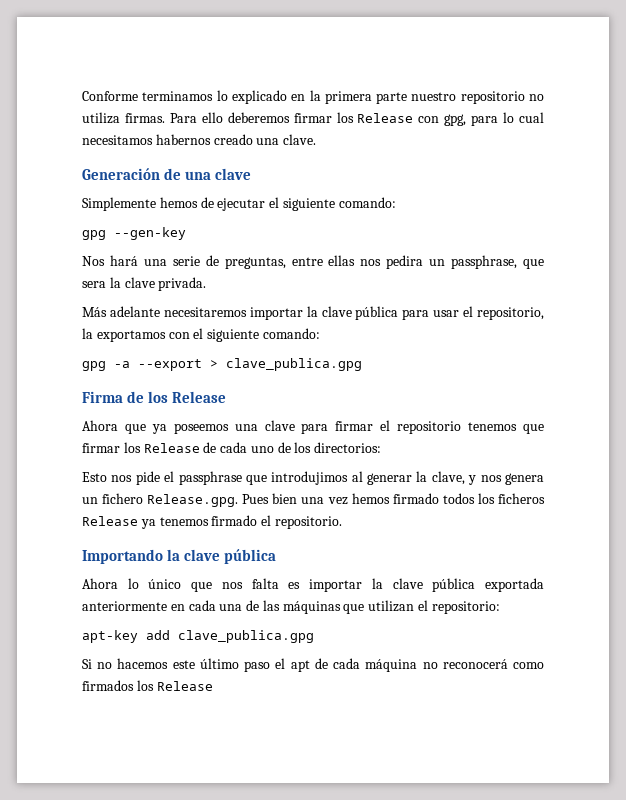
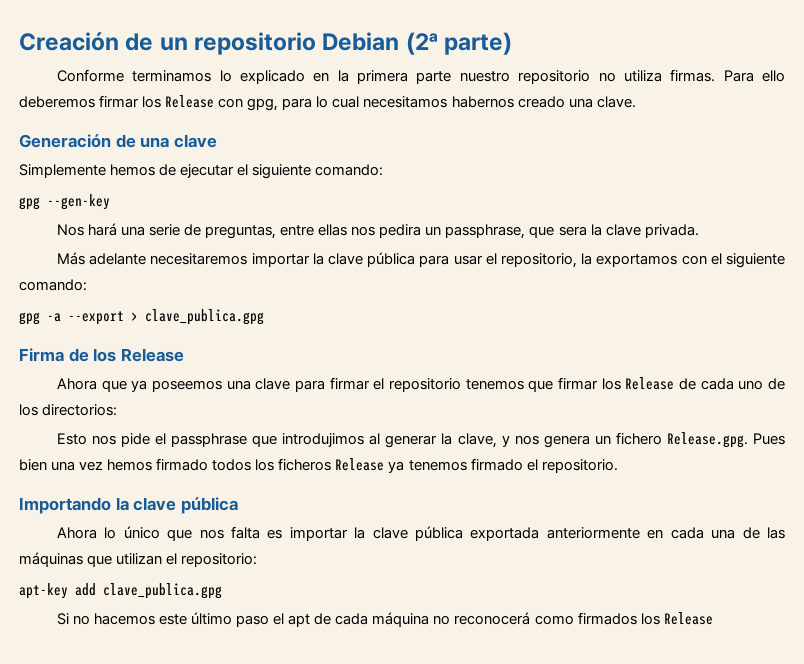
+ Creación de un repositorio Debian (2ª parte)

